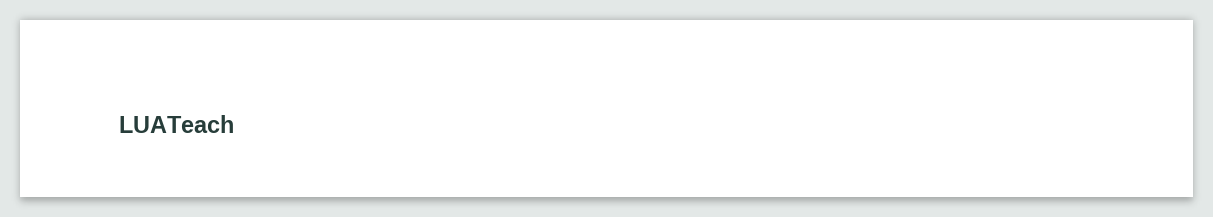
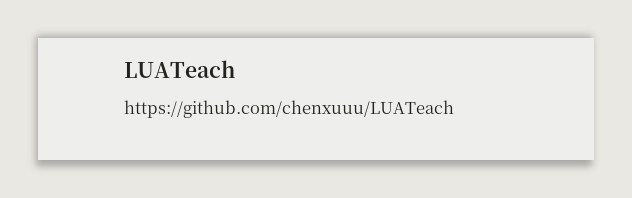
+ https://github.com/chenxuuu/LUATeach

